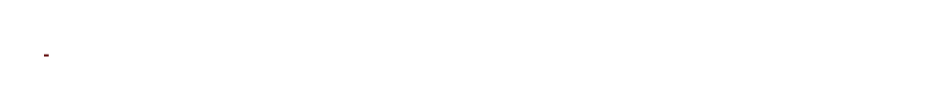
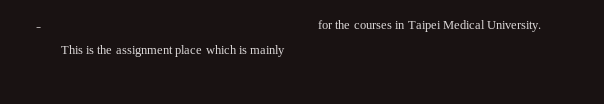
+ This is the assignment place which is mainly for the courses in Taipei Medical University.

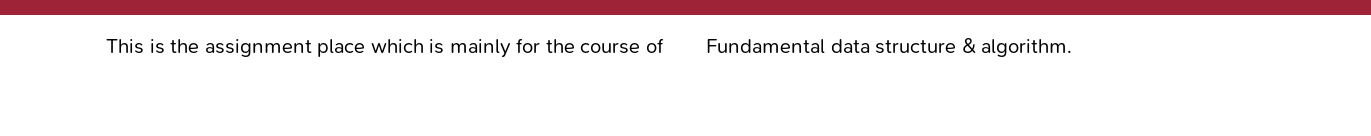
- -
- This is the assignment place which is mainly for the courses in Taipei Medical University.
+ This is the assignment place which is mainly for the course of Fundamental data structure & algorithm.

